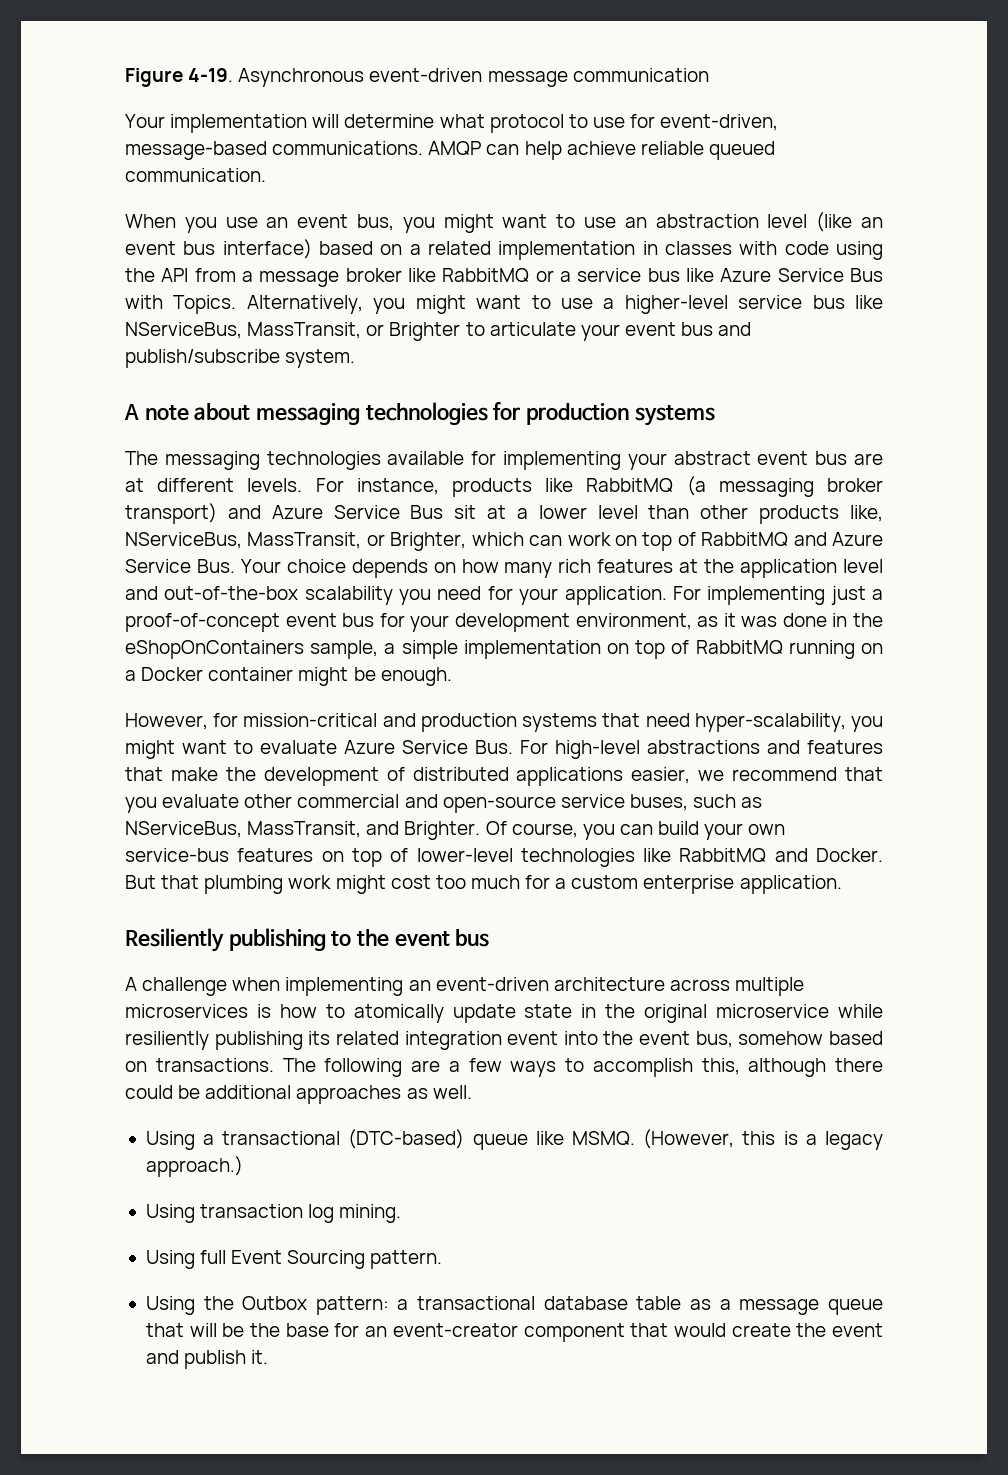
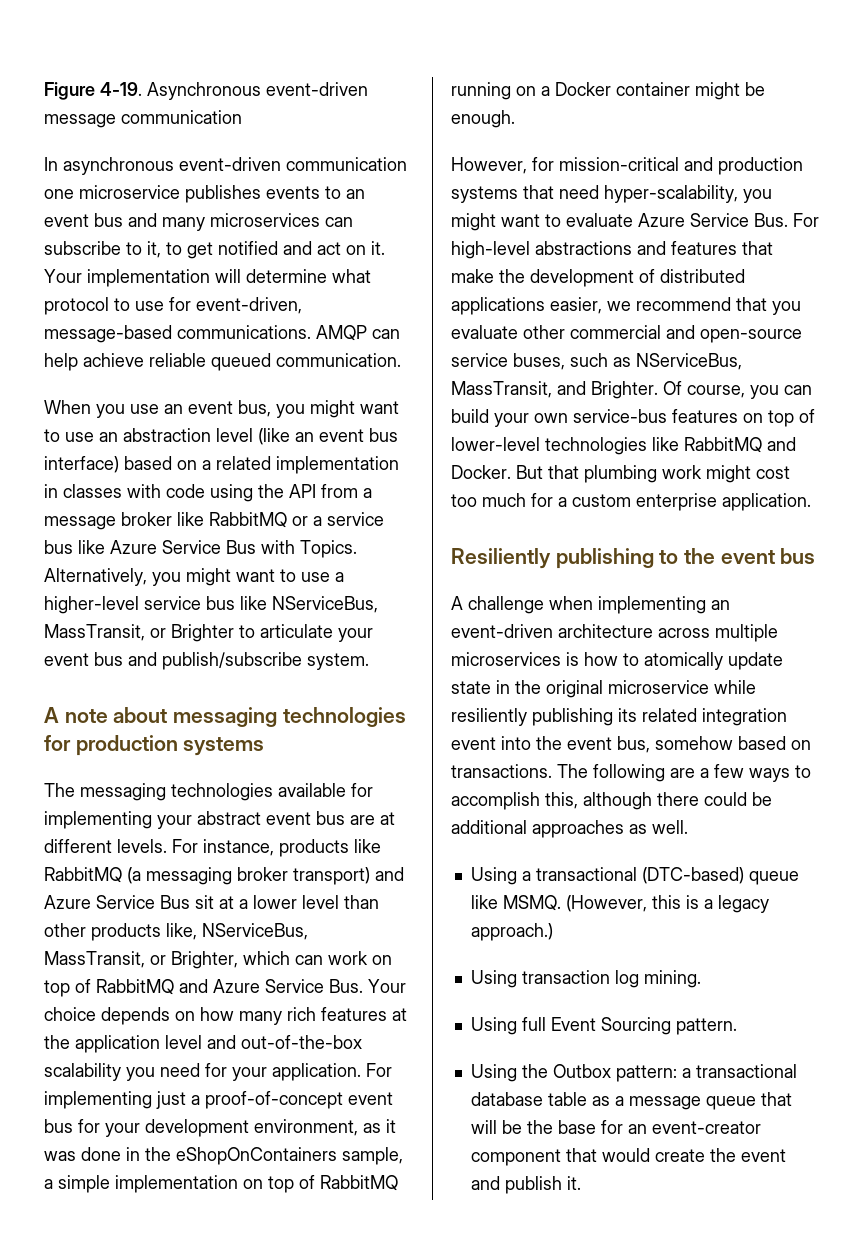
+ In asynchronous event-driven communication one microservice publishes events to an event bus and many microservices can subscribe to it, to get notified and act on it.

